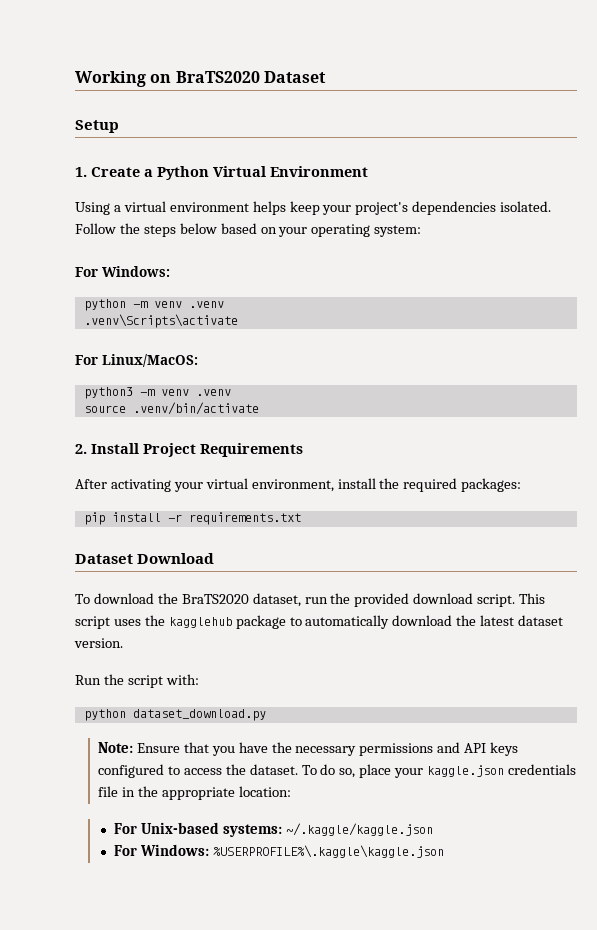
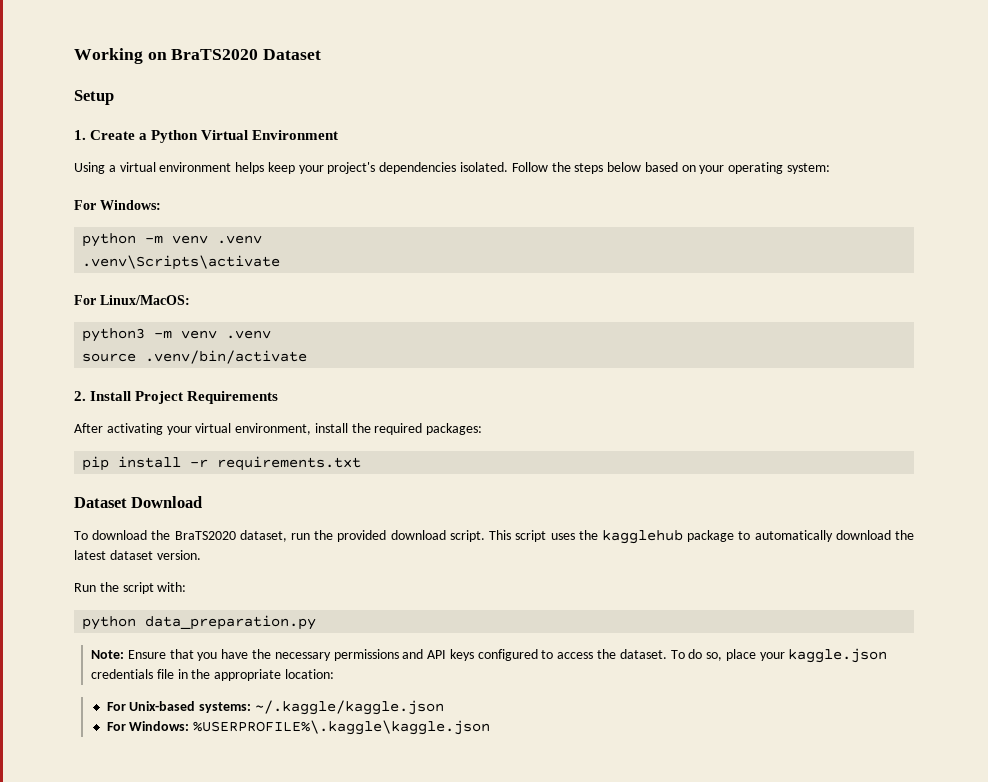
- python dataset_download.py
+ python data_preparation.py

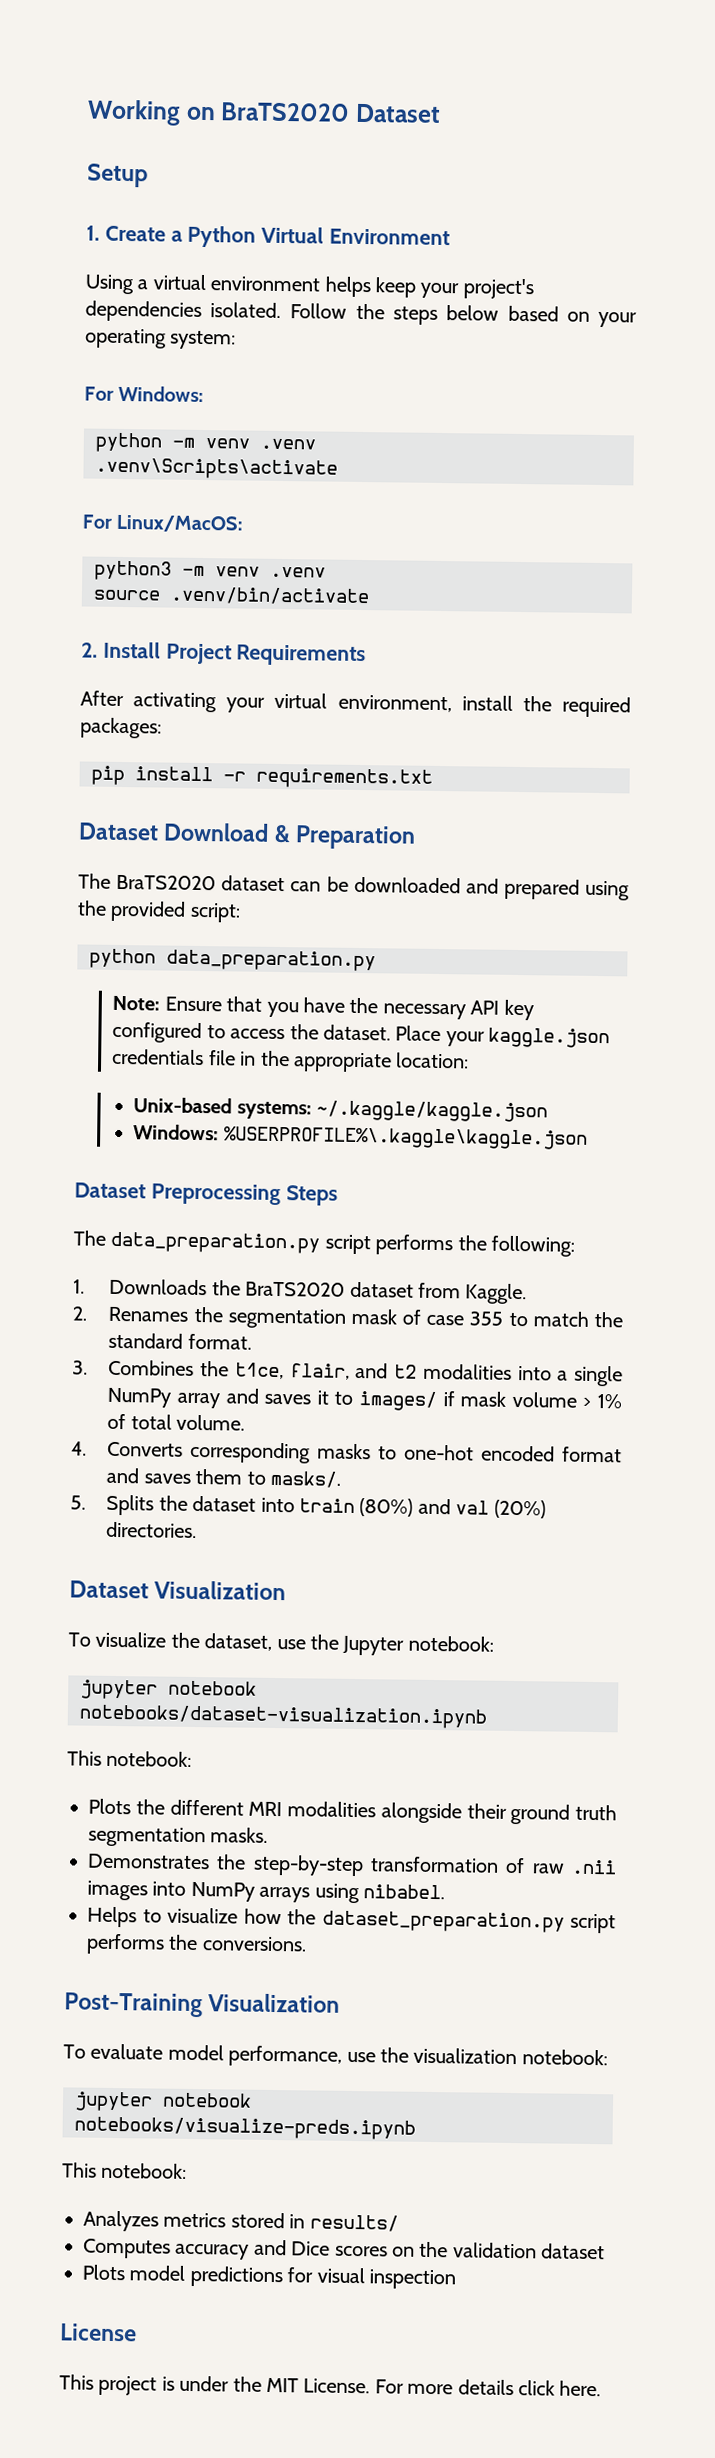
- Dataset Download
- To download the BraTS2020 dataset, run the provided download script. This script uses the kagglehub package to automatically download the latest dataset version.
- Run the script with:
+ Dataset Download & Preparation
+ The BraTS2020 dataset can be downloaded and prepared using the provided script:
- Note: Ensure that you have the necessary permissions and API keys configured to access the dataset.
+ Note: Ensure that you have the necessary API key configured to access the dataset.
- To do so, place your kaggle.json credentials file in the appropriate location:
+ Place your kaggle.json credentials file in the appropriate location:
- For Unix-based systems: ~/.kaggle/kaggle.json
+ Unix-based systems: ~/.kaggle/kaggle.json
- For Windows: %USERPROFILE%\.kaggle\kaggle.json
+ Windows: %USERPROFILE%\.kaggle\kaggle.json
+ Dataset Preprocessing Steps
+ The data_preparation.py script performs the following:
+ 1. Downloads the BraTS2020 dataset from Kaggle.
+ 2. Renames the segmentation mask of case 355 to match the standard format.
+ 3. Combines the t1ce, flair, and t2 modalities into a single NumPy array and saves it to images/ if mask volume > 1% of total volume.
+ 4. Converts corresponding masks to one-hot encoded format and saves them to masks/.
+ 5. Splits the dataset into train (80%) and val (20%) directories.
+ Dataset Visualization
+ To visualize the dataset, use the Jupyter notebook:
+ jupyter notebook notebooks/dataset-visualization.ipynb
+ This notebook:
+ Plots the different MRI modalities alongside their ground truth segmentation masks.
+ Demonstrates the step-by-step transformation of raw .nii images into NumPy arrays using nibabel.
+ Helps to visualize how the dataset_preparation.py script performs the conversions.
+ Post-Training Visualization
+ To evaluate model performance, use the visualization notebook:
+ jupyter notebook notebooks/visualize-preds.ipynb
+ This notebook:
+ Analyzes metrics stored in results/
+ Computes accuracy and Dice scores on the validation dataset
+ Plots model predictions for visual inspection
+ License
+ This project is under the MIT License. For more details click here.

